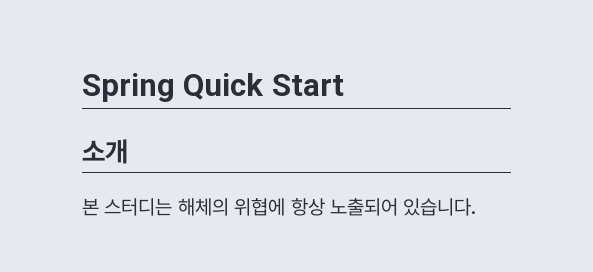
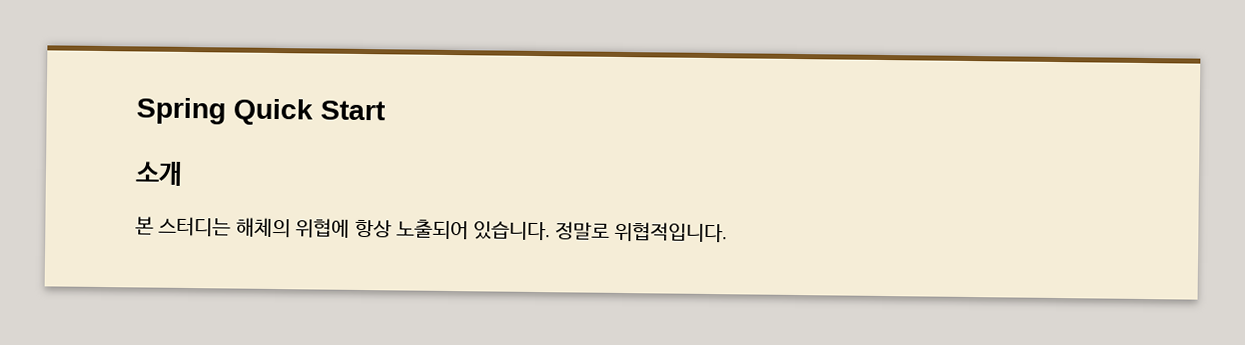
+ 정말로 위협적입니다.

